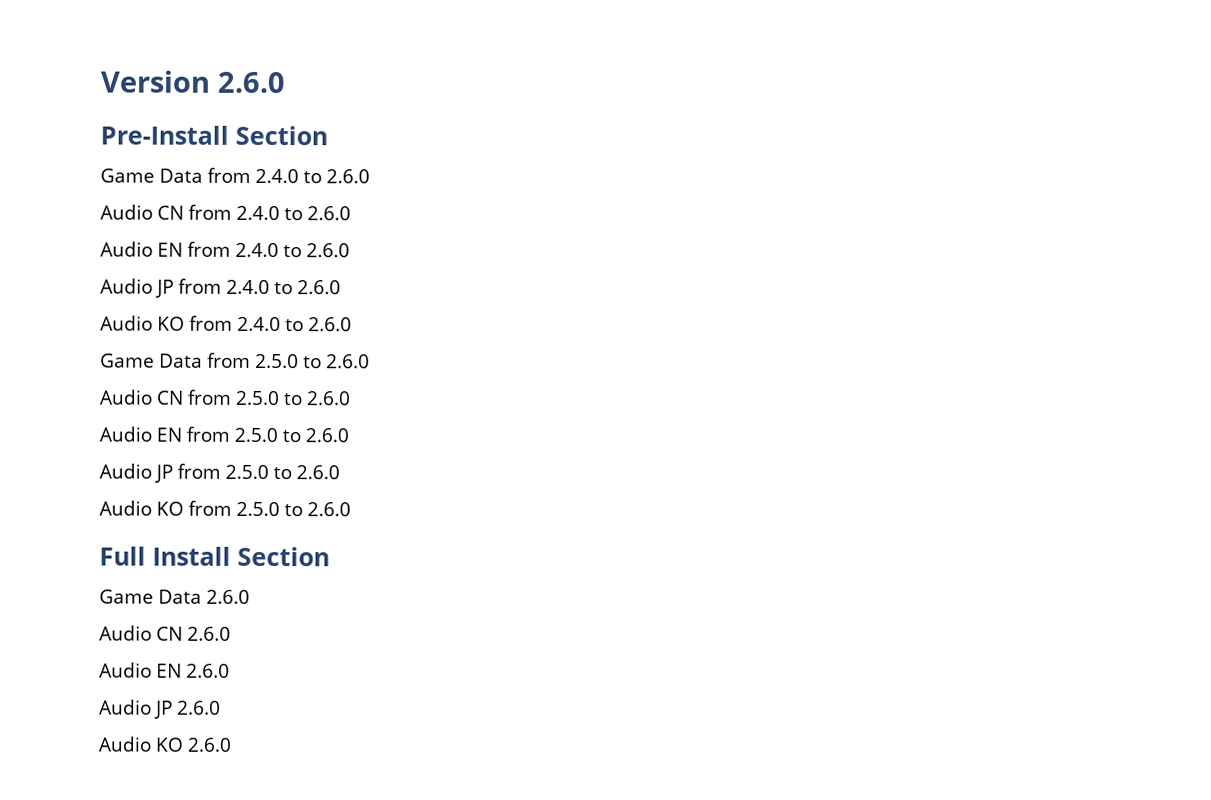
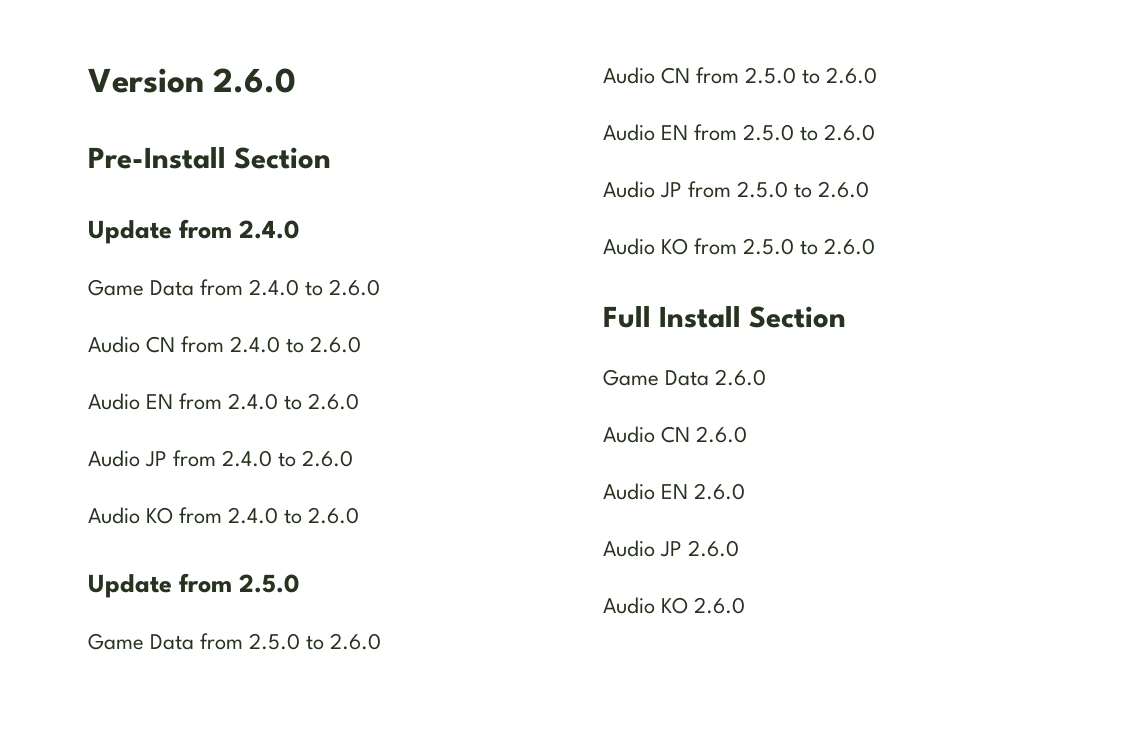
+ Update from 2.4.0
+ Update from 2.5.0

